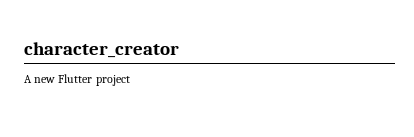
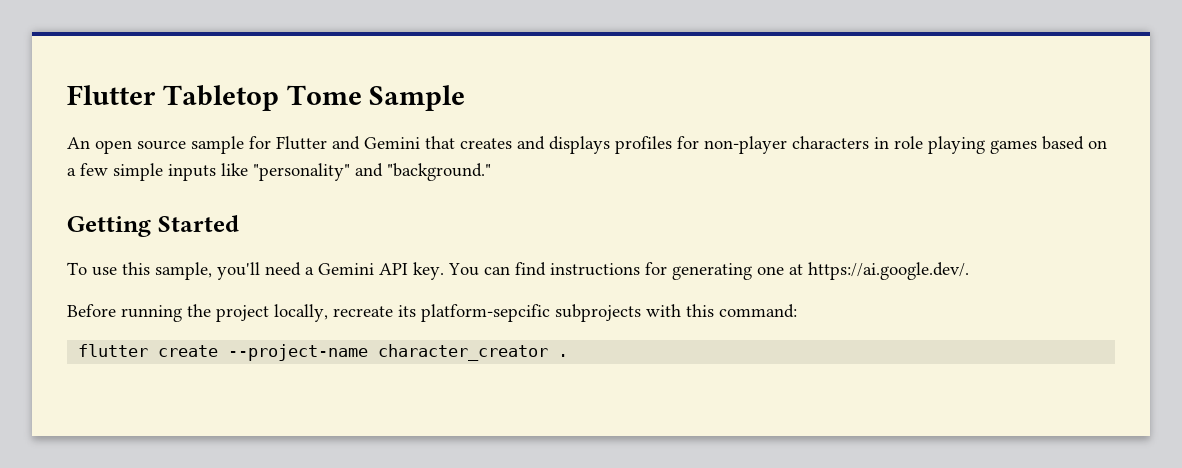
- character_creator
- A new Flutter project
+ Flutter Tabletop Tome Sample
+ An open source sample for Flutter and Gemini that creates and displays profiles for non-player characters in role playing games based on a few simple inputs like "personality" and "background."
+ Getting Started
+ To use this sample, you'll need a Gemini API key. You can find instructions for generating one at https://ai.google.dev/.
+ Before running the project locally, recreate its platform-sepcific subprojects with this command:
+ flutter create --project-name character_creator .

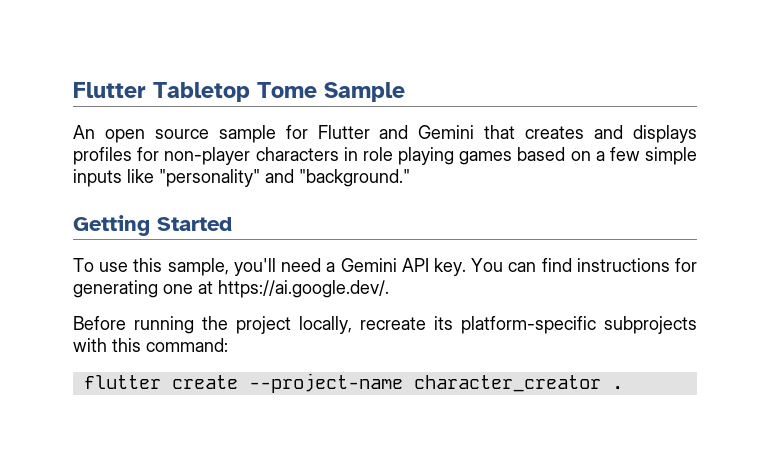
- Before running the project locally, recreate its platform-sepcific subprojects with this command:
+ Before running the project locally, recreate its platform-specific subprojects with this command:

